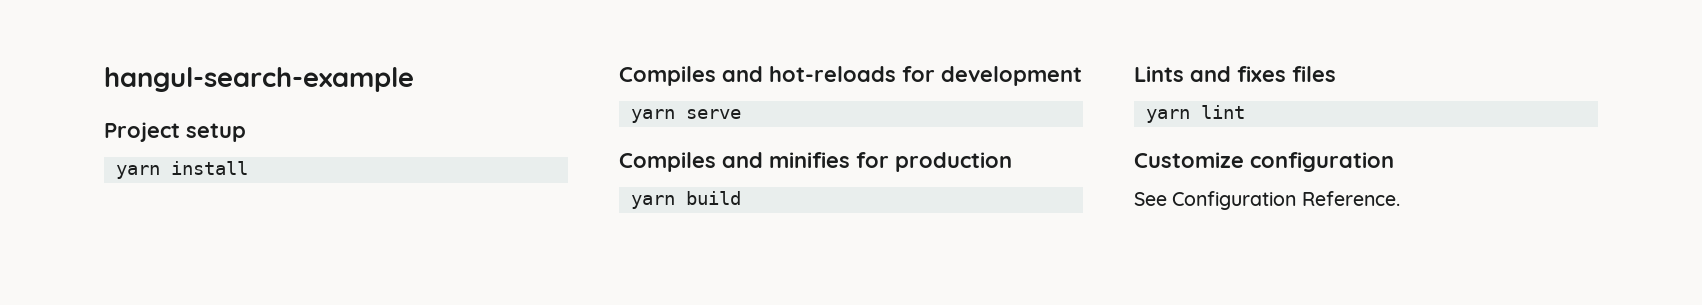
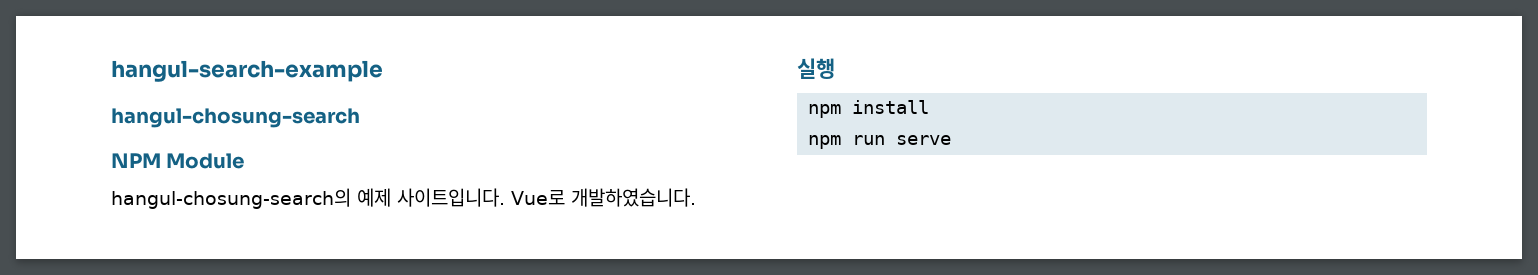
- Project setup
- yarn install
- Compiles and hot-reloads for development
- yarn serve
- Compiles and minifies for production
- yarn build
- Lints and fixes files
- yarn lint
- Customize configuration
- See Configuration Reference.
+ hangul-chosung-search
+ NPM Module
+ hangul-chosung-search의 예제 사이트입니다. Vue로 개발하였습니다.
+ 실행
+ npm install
+ npm run serve

